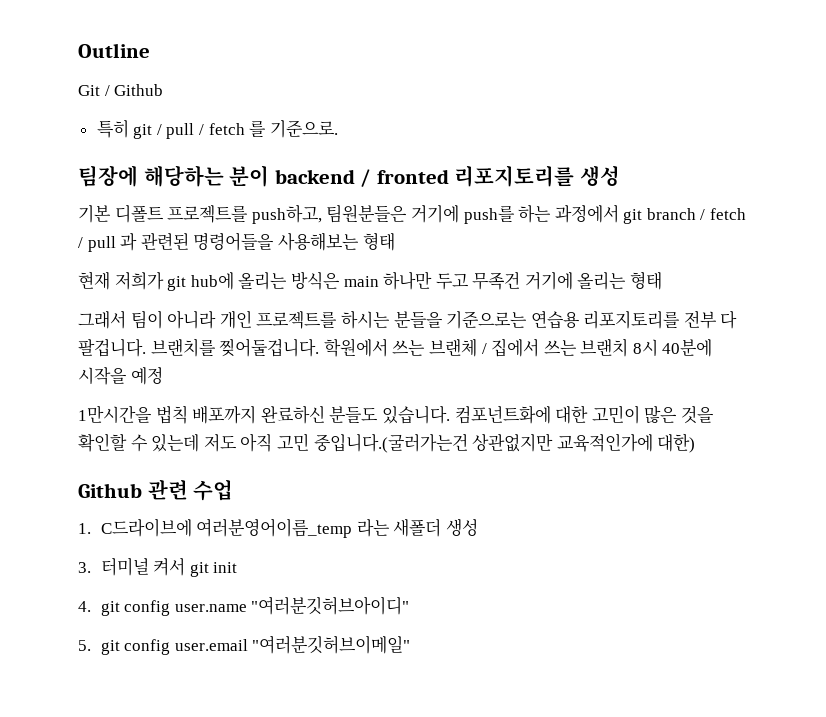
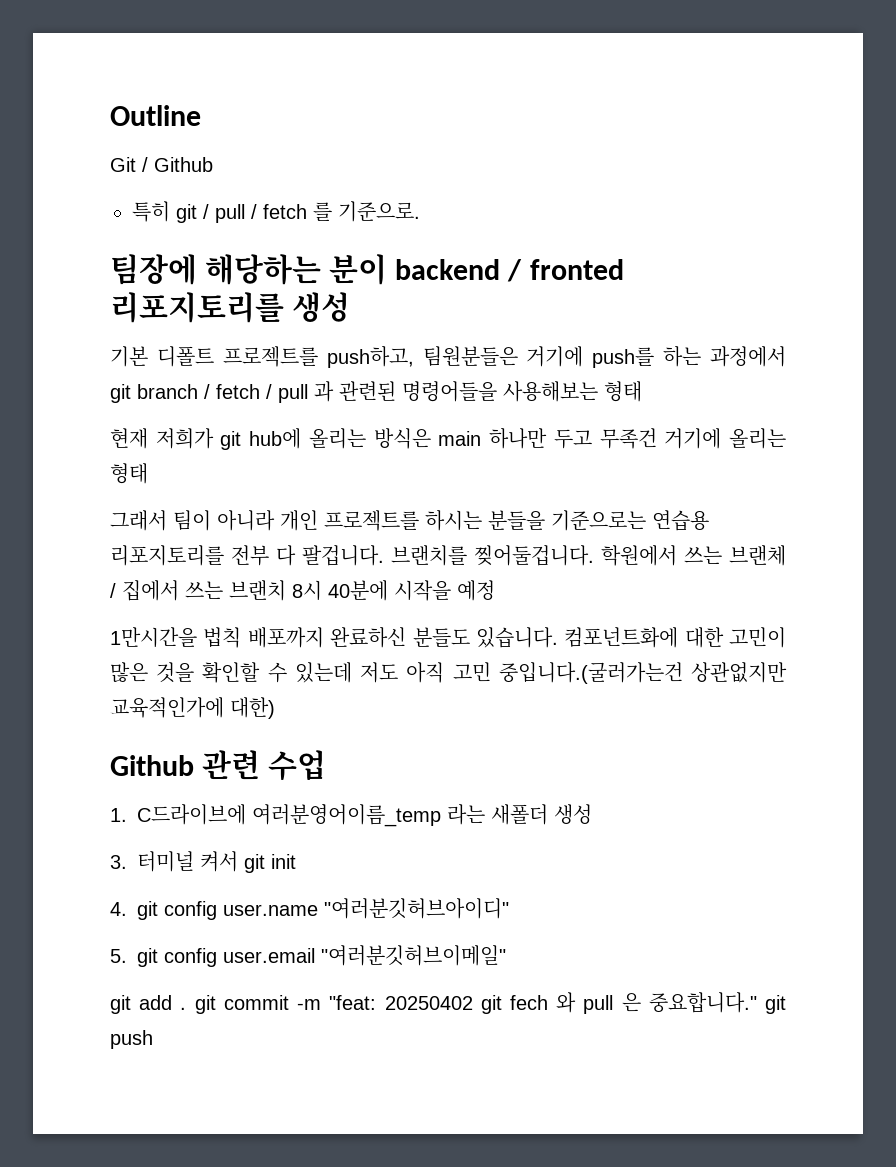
+ git add . git commit -m "feat: 20250402 git fech 와 pull 은 중요합니다." git push

